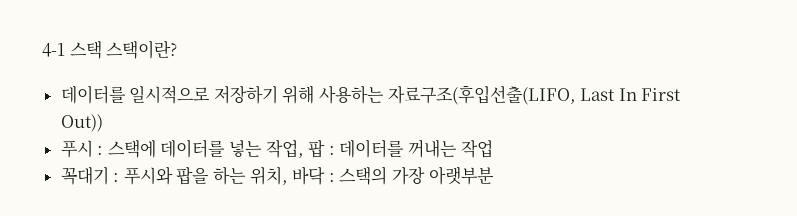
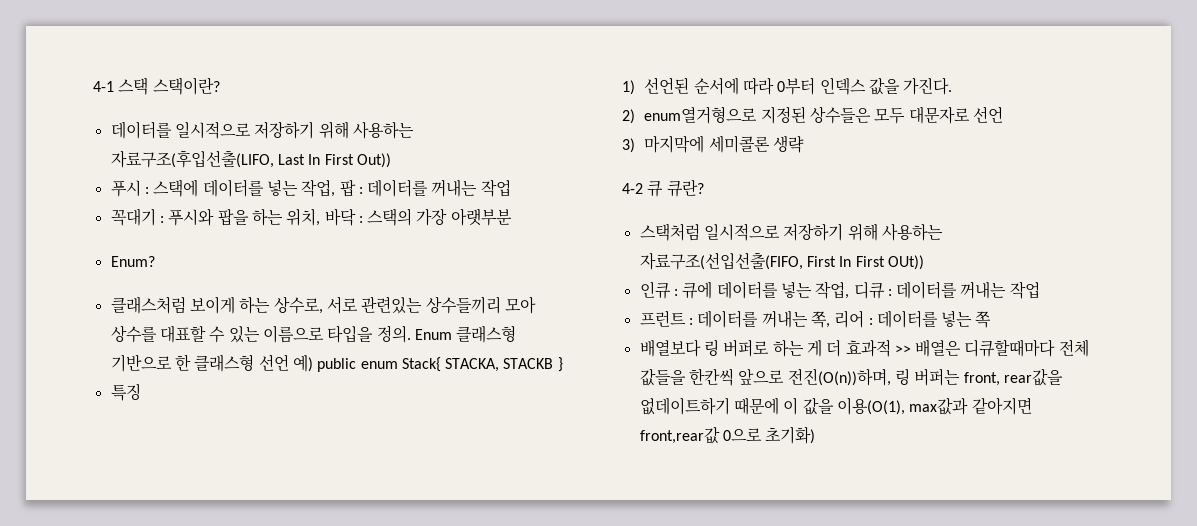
+ Enum?
+ 클래스처럼 보이게 하는 상수로, 서로 관련있는 상수들끼리 모아 상수를 대표할 수 있는 이름으로 타입을 정의. Enum 클래스형 기반으로 한 클래스형 선언 예) public enum Stack{ STACKA, STACKB }
+ 특징
+ 1) 선언된 순서에 따라 0부터 인덱스 값을 가진다.
+ 2) enum열거형으로 지정된 상수들은 모두 대문자로 선언
+ 3) 마지막에 세미콜론 생략
+ 4-2 큐 큐란?
+ 스택처럼 일시적으로 저장하기 위해 사용하는 자료구조(선입선출(FIFO, First In First OUt))
+ 인큐 : 큐에 데이터를 넣는 작업, 디큐 : 데이터를 꺼내는 작업
+ 프런트 : 데이터를 꺼내는 쪽, 리어 : 데이터를 넣는 쪽
+ 배열보다 링 버퍼로 하는 게 더 효과적 >> 배열은 디큐할때마다 전체 값들을 한칸씩 앞으로 전진(O(n))하며, 링 버퍼는 front, rear값을 없데이트하기 때문에 이 값을 이용(O(1), max값과 같아지면 front,rear값 0으로 초기화)

